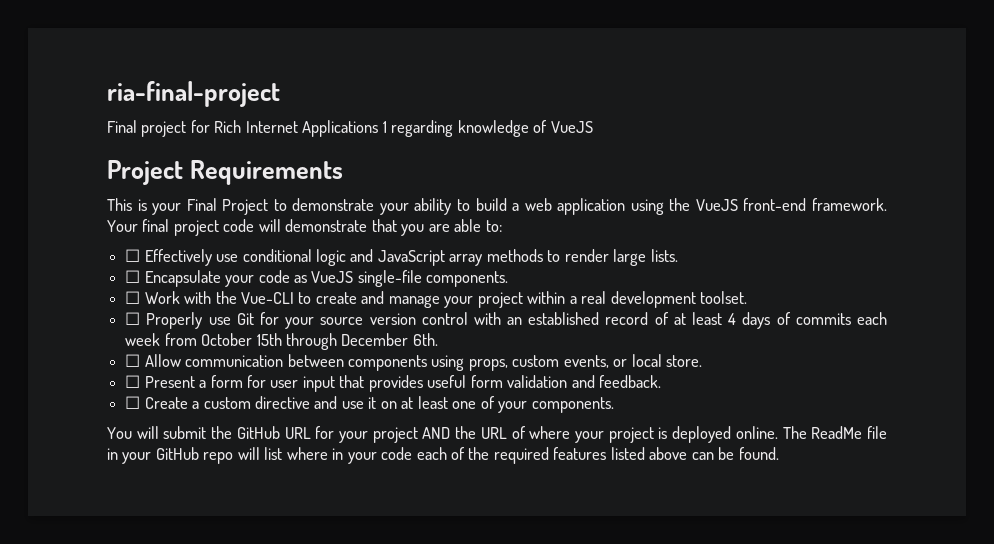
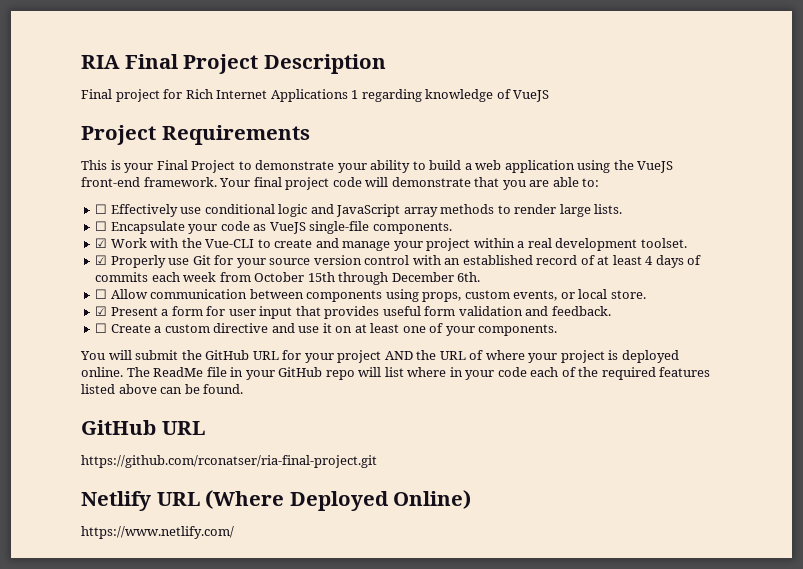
- ria-final-project
+ RIA Final Project Description
- ☐ Work with the Vue-CLI to create and manage your project within a real development toolset.
+ ☑ Work with the Vue-CLI to create and manage your project within a real development toolset.
- ☐ Properly use Git for your source version control with an established record of at least 4 days of commits each week from October 15th through December 6th.
+ ☑ Properly use Git for your source version control with an established record of at least 4 days of commits each week from October 15th through December 6th.
- ☐ Present a form for user input that provides useful form validation and feedback.
+ ☑ Present a form for user input that provides useful form validation and feedback.
  The ReadMe file in your GitHub repo will list where in your code each of the required features listed above can be found.
+ GitHub URL
+ https://github.com/rconatser/ria-final-project.git
+ Netlify URL (Where Deployed Online)
+ https://www.netlify.com/

